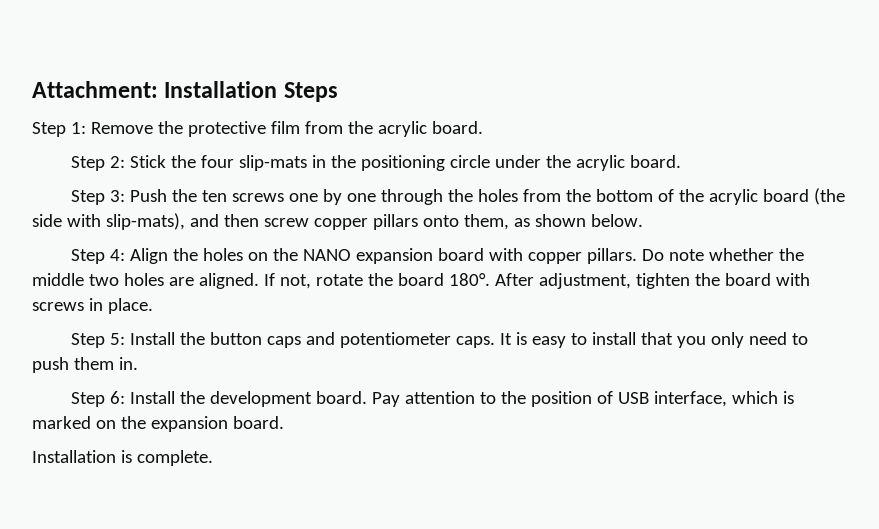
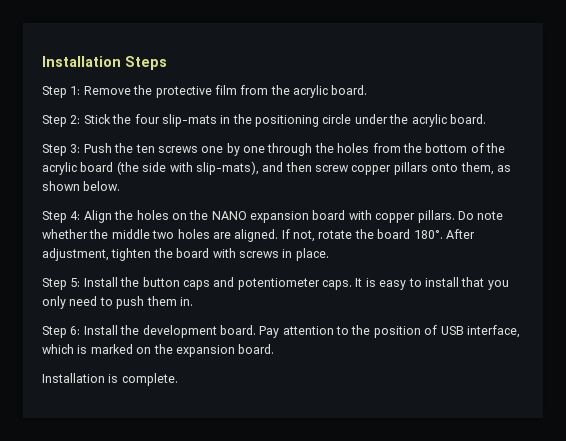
- Attachment: Installation Steps
+ Installation Steps

